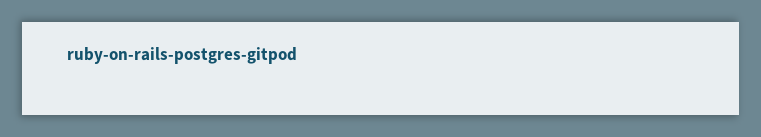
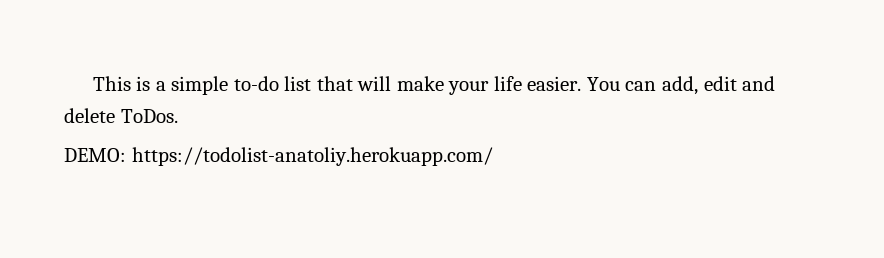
- ruby-on-rails-postgres-gitpod
+ This is a simple to-do list that will make your life easier. You can add, edit and delete ToDos.
+ DEMO: https://todolist-anatoliy.herokuapp.com/

